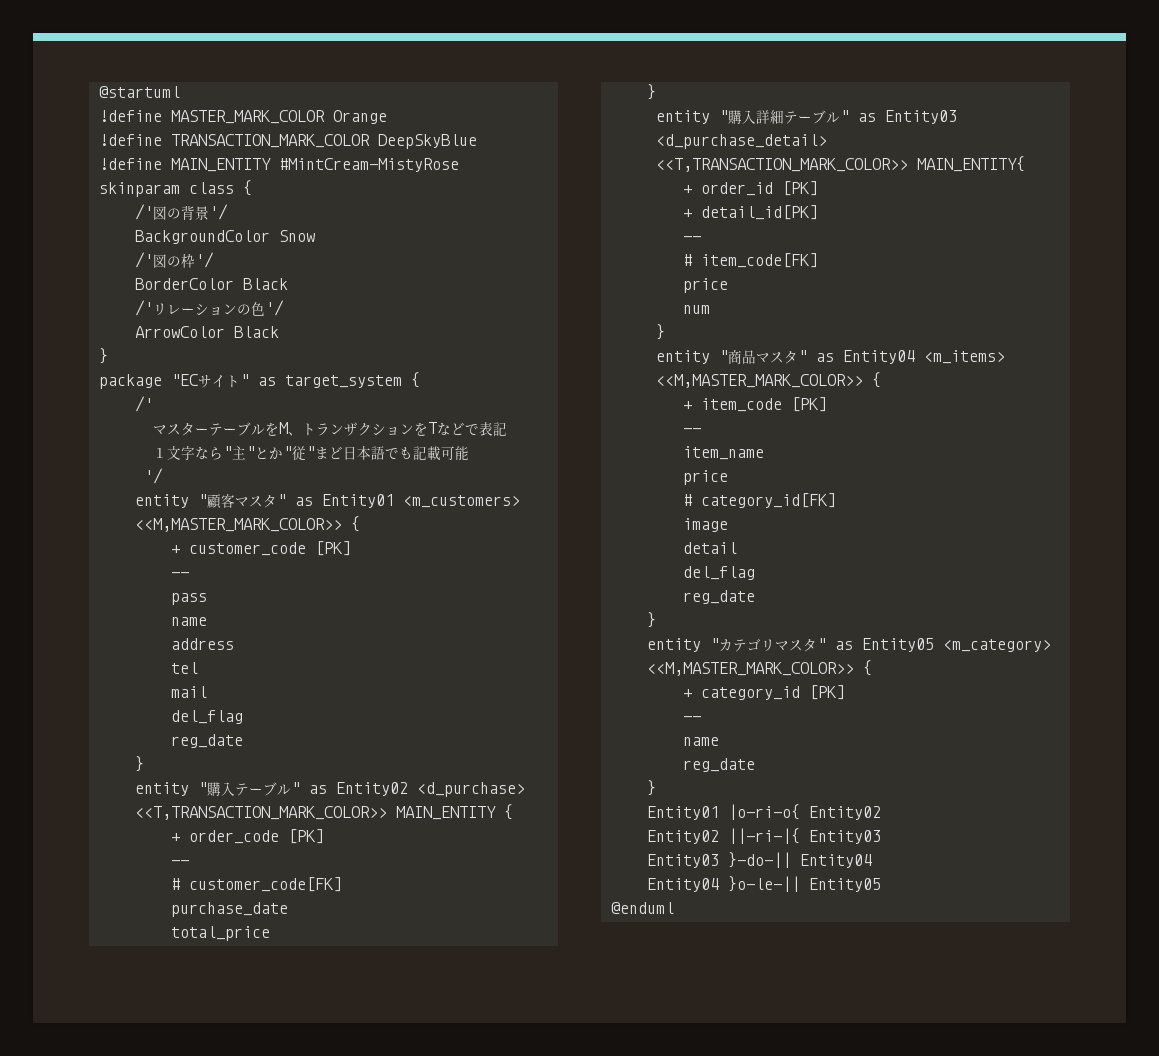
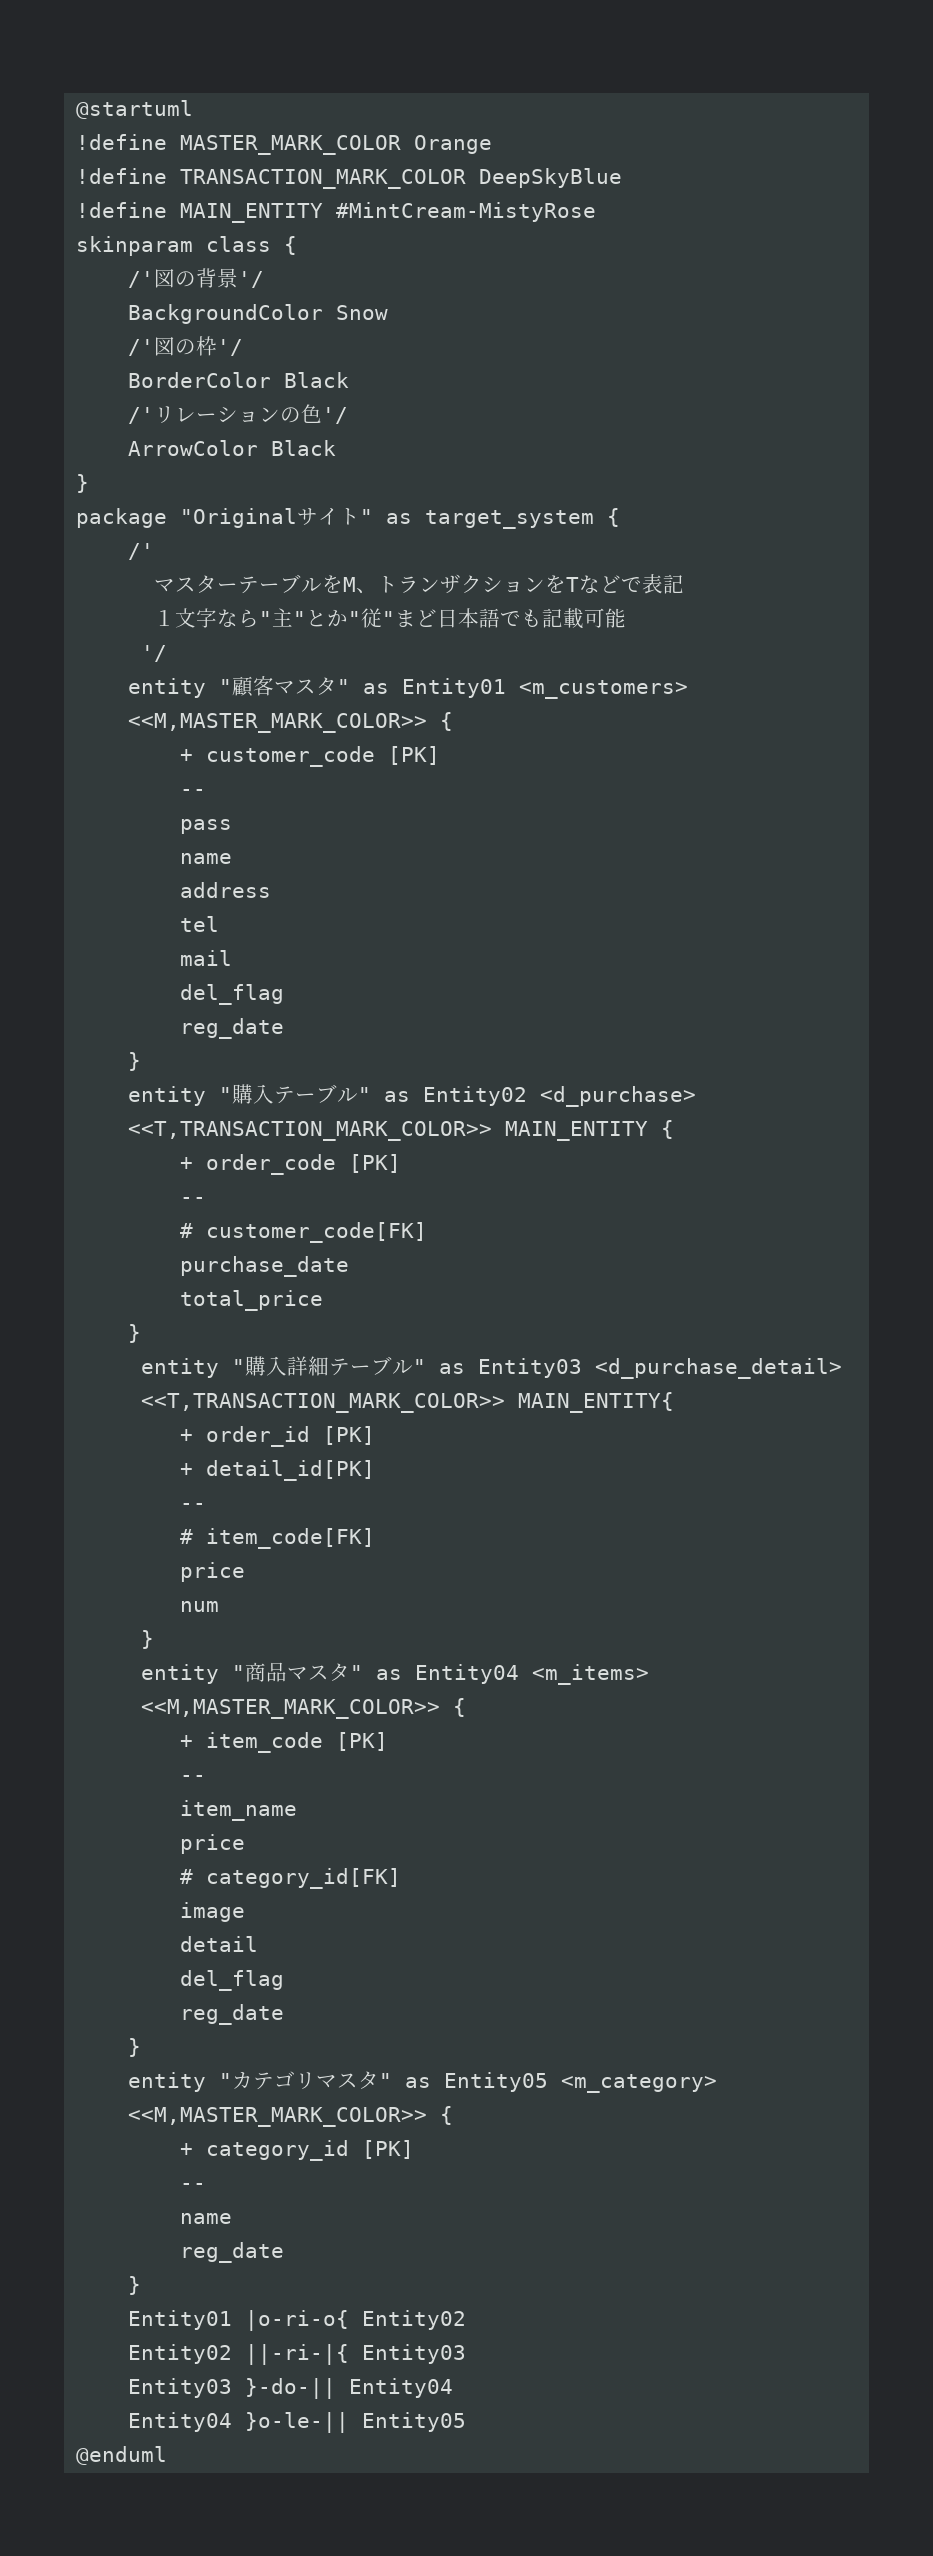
- package "ECサイト" as target_system {
+ package "Originalサイト" as target_system {

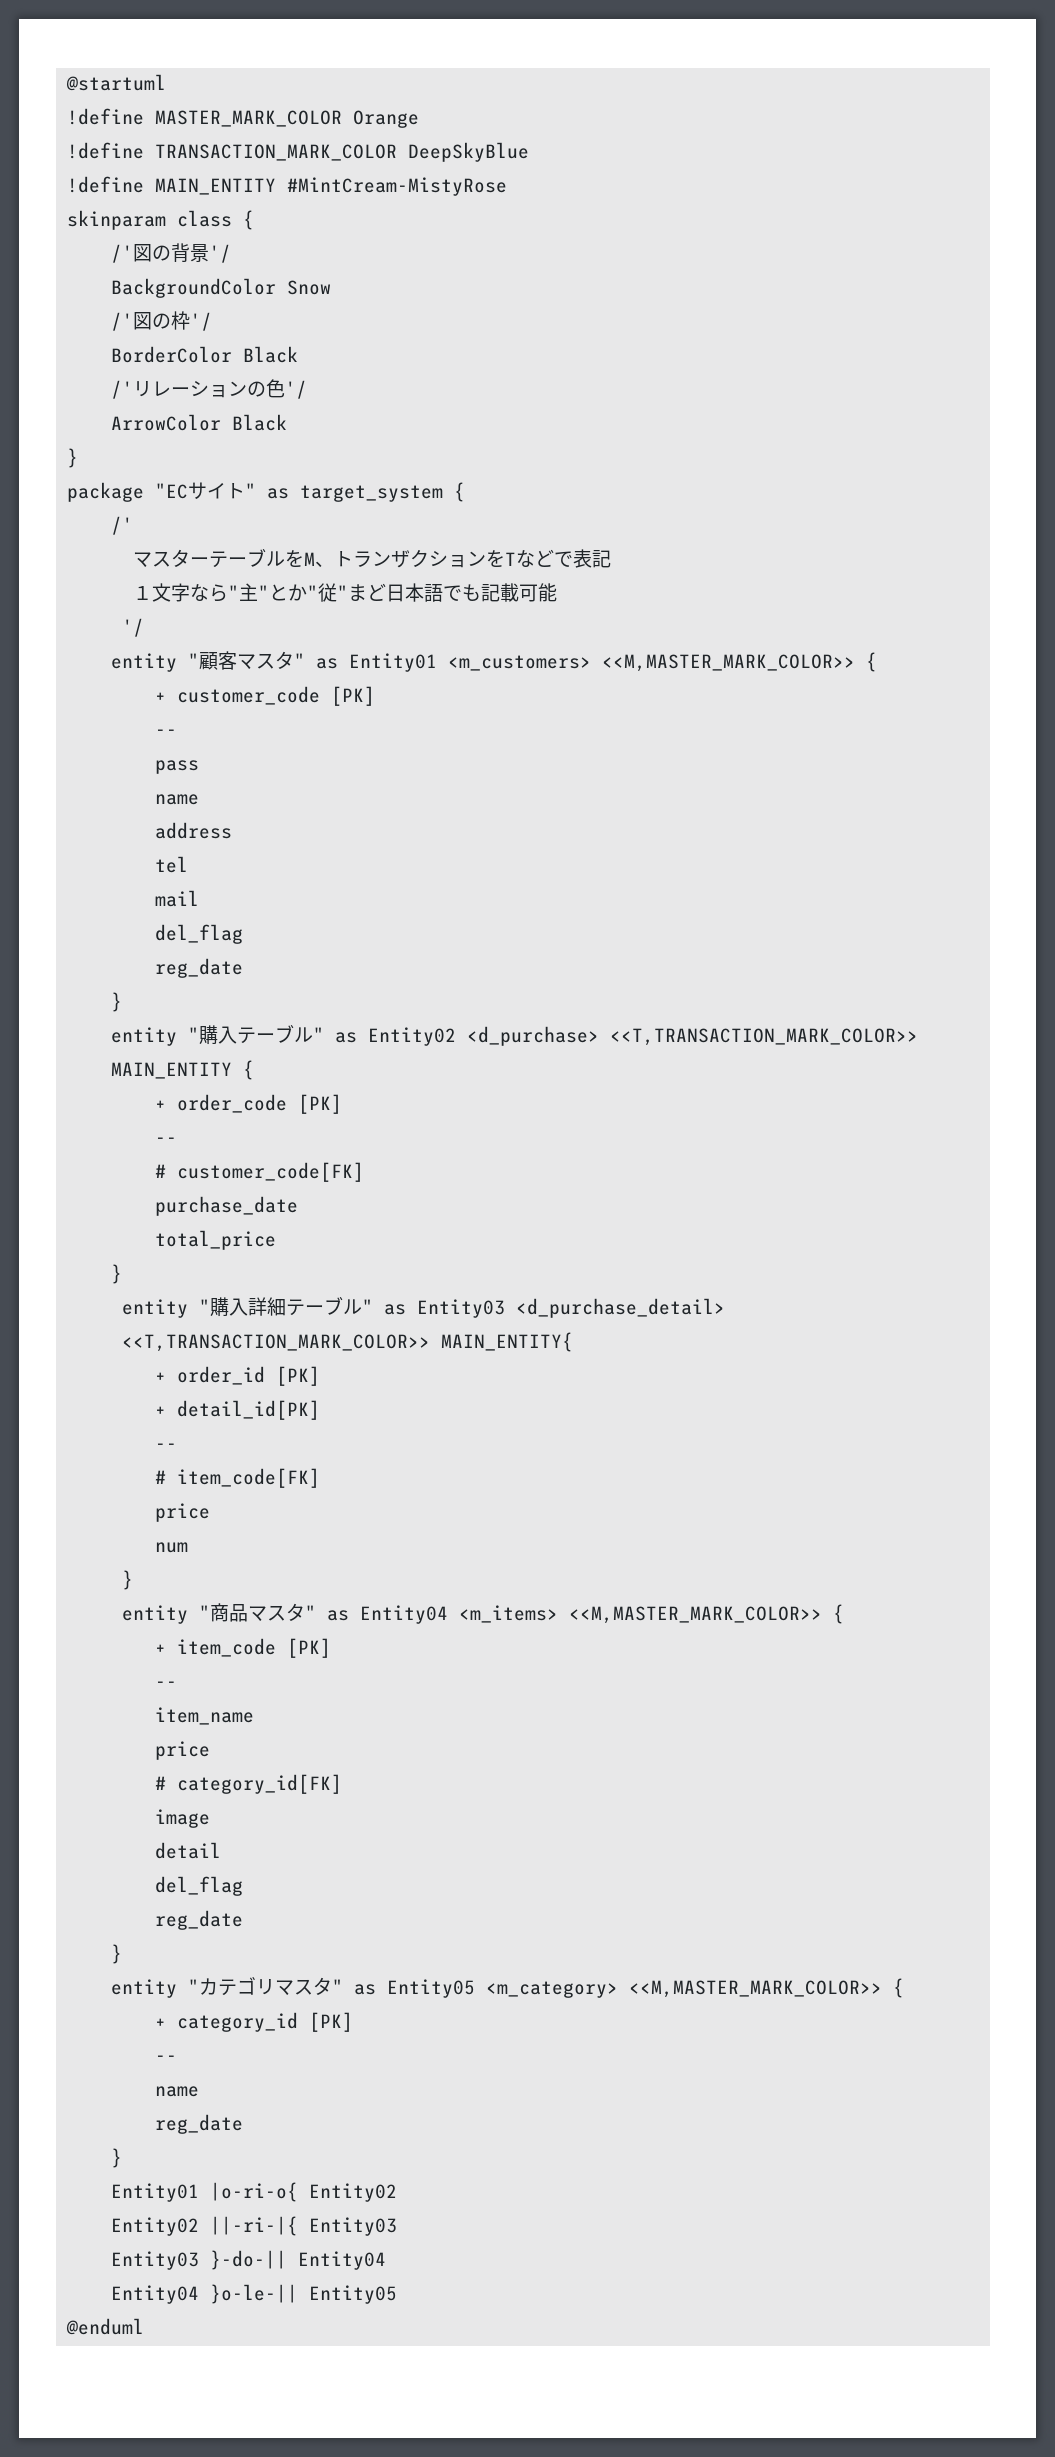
- package "Originalサイト" as target_system {
+ package "ECサイト" as target_system {

